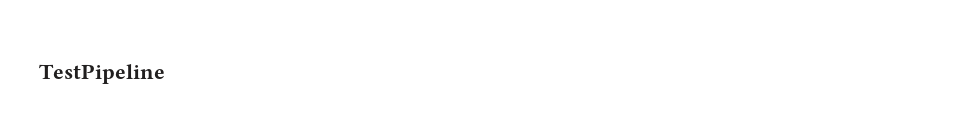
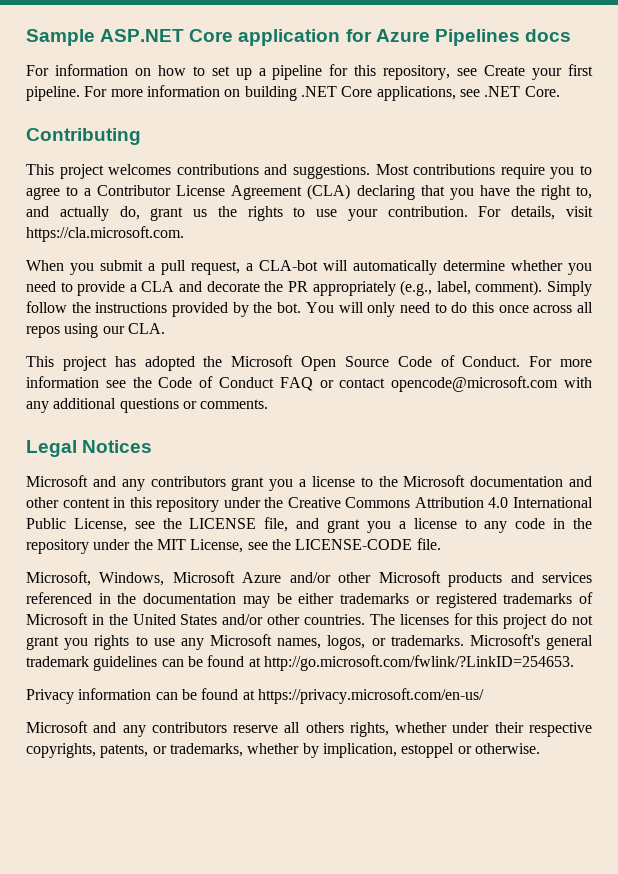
- TestPipeline
+ Sample ASP.NET Core application for Azure Pipelines docs
+ For information on how to set up a pipeline for this repository, see Create your first pipeline. For more information on building .NET Core applications, see .NET Core.
+ Contributing
+ This project welcomes contributions and suggestions. Most contributions require you to agree to a Contributor License Agreement (CLA) declaring that you have the right to, and actually do, grant us the rights to use your contribution. For details, visit https://cla.microsoft.com.
+ When you submit a pull request, a CLA-bot will automatically determine whether you need to provide a CLA and decorate the PR appropriately (e.g., label, comment). Simply follow the instructions provided by the bot. You will only need to do this once across all repos using our CLA.
+ This project has adopted the Microsoft Open Source Code of Conduct. For more information see the Code of Conduct FAQ or contact opencode@microsoft.com with any additional questions or comments.
+ Legal Notices
+ Microsoft and any contributors grant you a license to the Microsoft documentation and other content in this repository under the Creative Commons Attribution 4.0 International Public License, see the LICENSE file, and grant you a license to any code in the repository under the MIT License, see the LICENSE-CODE file.
+ Microsoft, Windows, Microsoft Azure and/or other Microsoft products and services referenced in the documentation may be either trademarks or registered trademarks of Microsoft in the United States and/or other countries. The licenses for this project do not grant you rights to use any Microsoft names, logos, or trademarks. Microsoft's general trademark guidelines can be found at http://go.microsoft.com/fwlink/?LinkID=254653.
+ Privacy information can be found at https://privacy.microsoft.com/en-us/
+ Microsoft and any contributors reserve all others rights, whether under their respective copyrights, patents, or trademarks, whether by implication, estoppel or otherwise.

